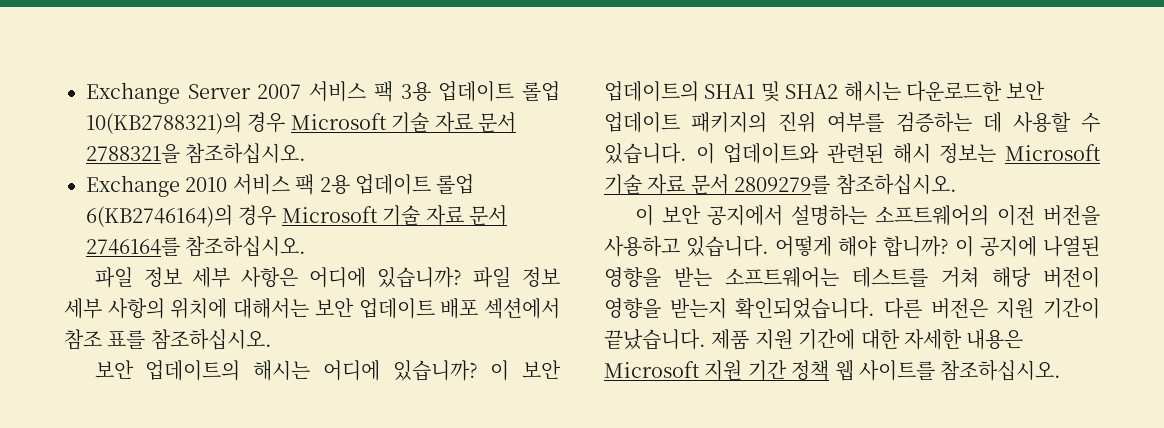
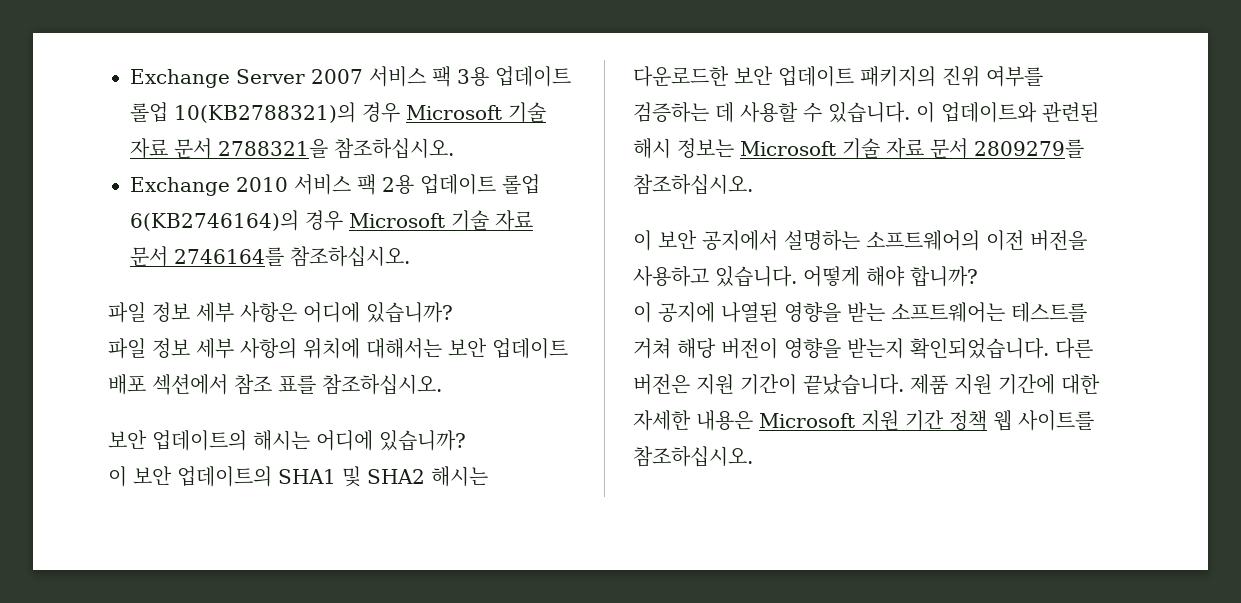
- 파일 정보 세부 사항은 어디에 있습니까? 파일 정보 세부 사항의 위치에 대해서는 보안 업데이트 배포 섹션에서 참조 표를 참조하십시오.
+ 파일 정보 세부 사항은 어디에 있습니까?
+ 파일 정보 세부 사항의 위치에 대해서는 보안 업데이트 배포 섹션에서 참조 표를 참조하십시오.
- 보안 업데이트의 해시는 어디에 있습니까? 이 보안 업데이트의 SHA1 및 SHA2 해시는 다운로드한 보안 업데이트 패키지의 진위 여부를 검증하는 데 사용할 수 있습니다.
+ 보안 업데이트의 해시는 어디에 있습니까?
+ 이 보안 업데이트의 SHA1 및 SHA2 해시는 다운로드한 보안 업데이트 패키지의 진위 여부를 검증하는 데 사용할 수 있습니다.
- 어떻게 해야 합니까? 이 공지에 나열된 영향을 받는 소프트웨어는 테스트를 거쳐 해당 버전이 영향을 받는지 확인되었습니다.
+ 어떻게 해야 합니까?
+ 이 공지에 나열된 영향을 받는 소프트웨어는 테스트를 거쳐 해당 버전이 영향을 받는지 확인되었습니다.

